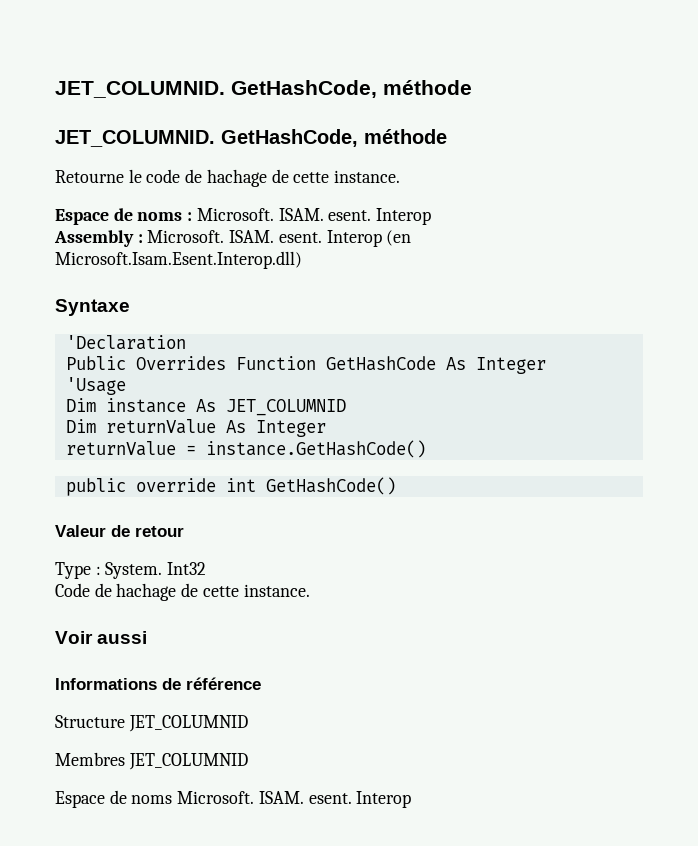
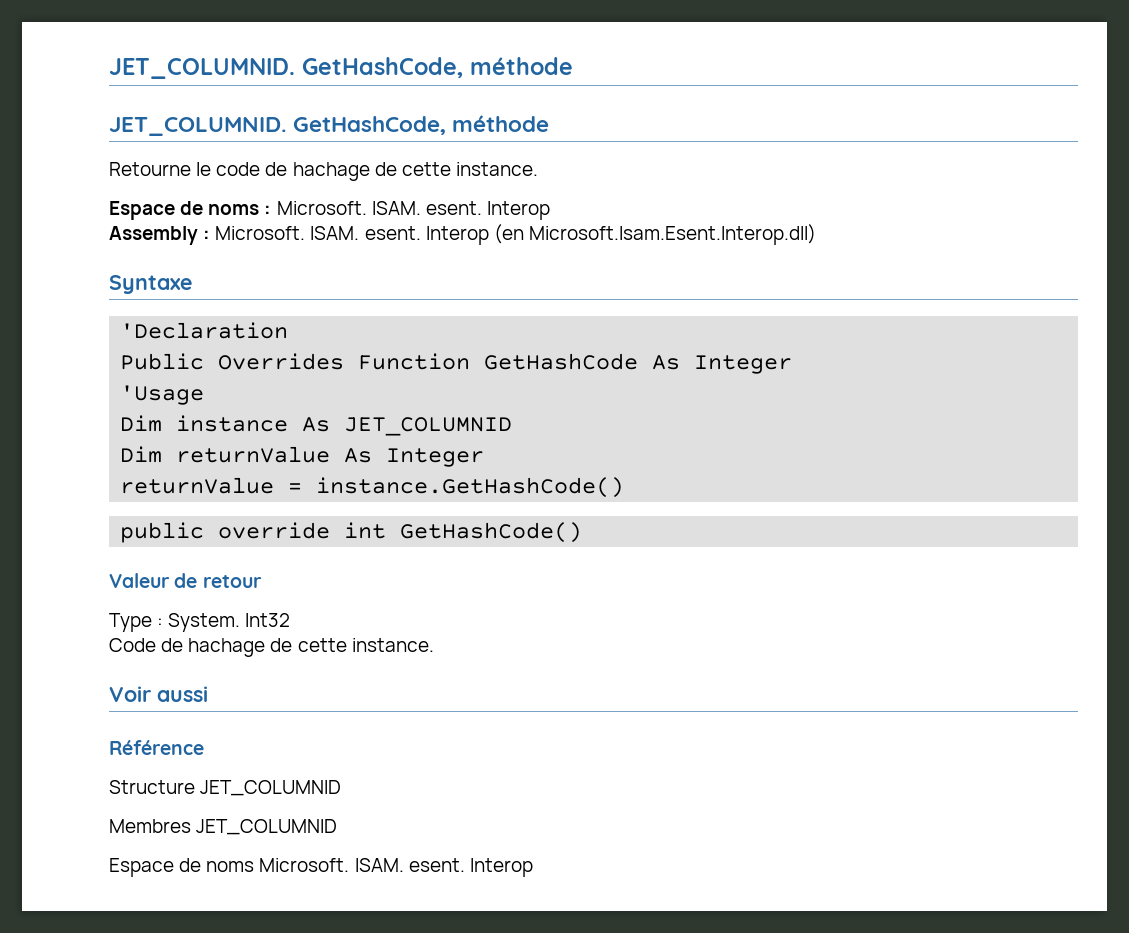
- Informations de référence
+ Référence

